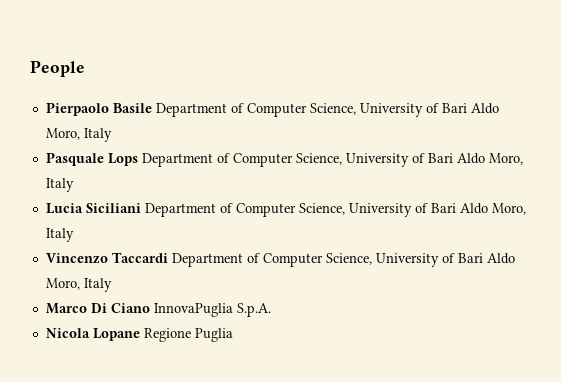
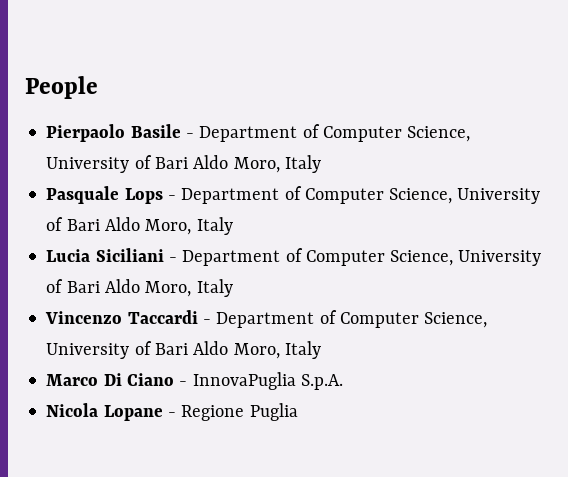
- Pierpaolo Basile Department of Computer Science, University of Bari Aldo Moro, Italy
+ Pierpaolo Basile - Department of Computer Science, University of Bari Aldo Moro, Italy
- Pasquale Lops Department of Computer Science, University of Bari Aldo Moro, Italy
+ Pasquale Lops - Department of Computer Science, University of Bari Aldo Moro, Italy
- Lucia Siciliani Department of Computer Science, University of Bari Aldo Moro, Italy
+ Lucia Siciliani - Department of Computer Science, University of Bari Aldo Moro, Italy
- Vincenzo Taccardi Department of Computer Science, University of Bari Aldo Moro, Italy
+ Vincenzo Taccardi - Department of Computer Science, University of Bari Aldo Moro, Italy
- Marco Di Ciano InnovaPuglia S.p.A.
+ Marco Di Ciano - InnovaPuglia S.p.A.
- Nicola Lopane Regione Puglia
+ Nicola Lopane - Regione Puglia

